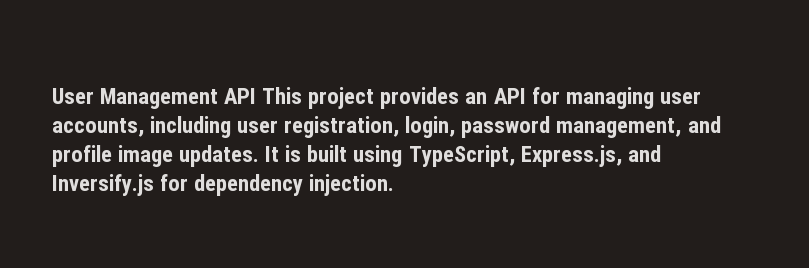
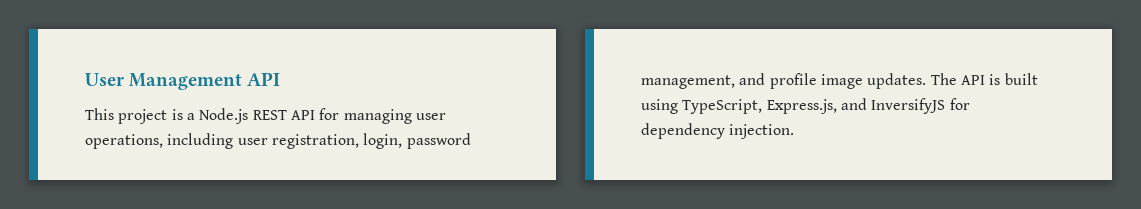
- User Management API This project provides an API for managing user accounts, including user registration, login, password management, and profile image updates.
+ User Management API
+ This project is a Node.js REST API for managing user operations, including user registration, login, password management, and profile image updates.
- It is built using TypeScript, Express.js, and Inversify.js for dependency injection.
+ The API is built using TypeScript, Express.js, and InversifyJS for dependency injection.

